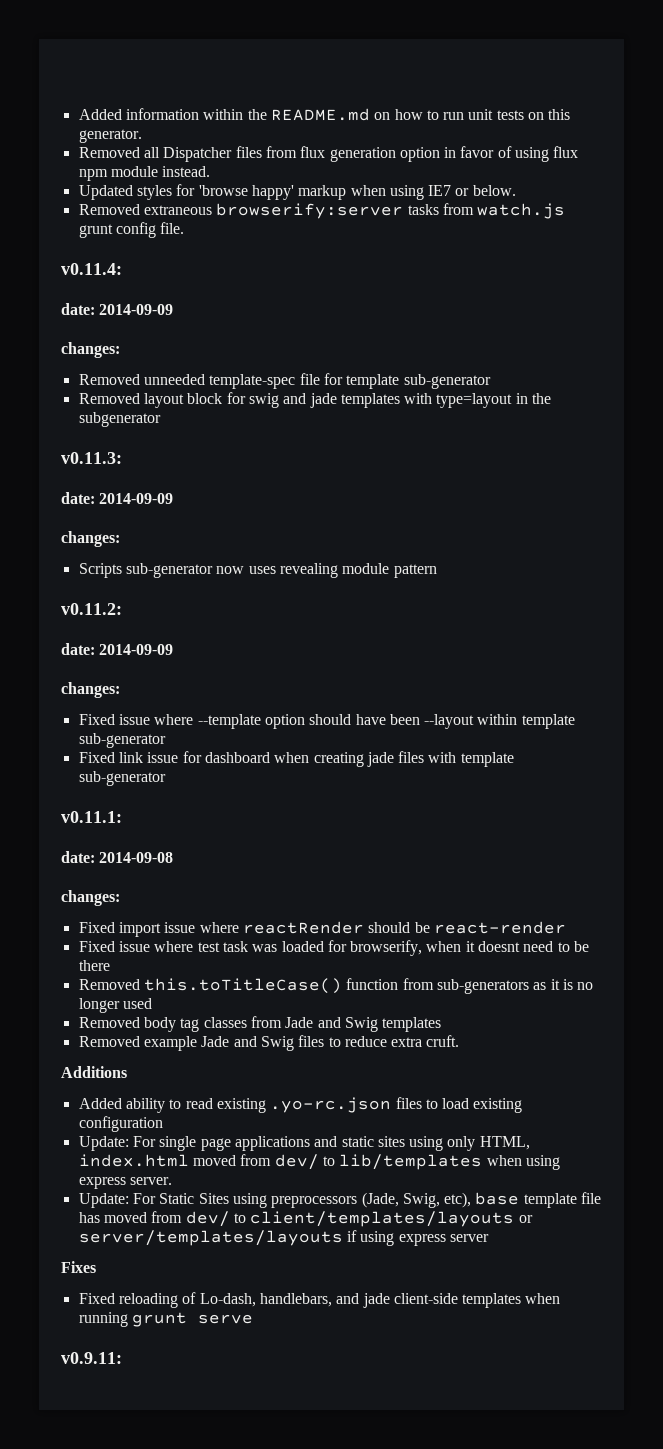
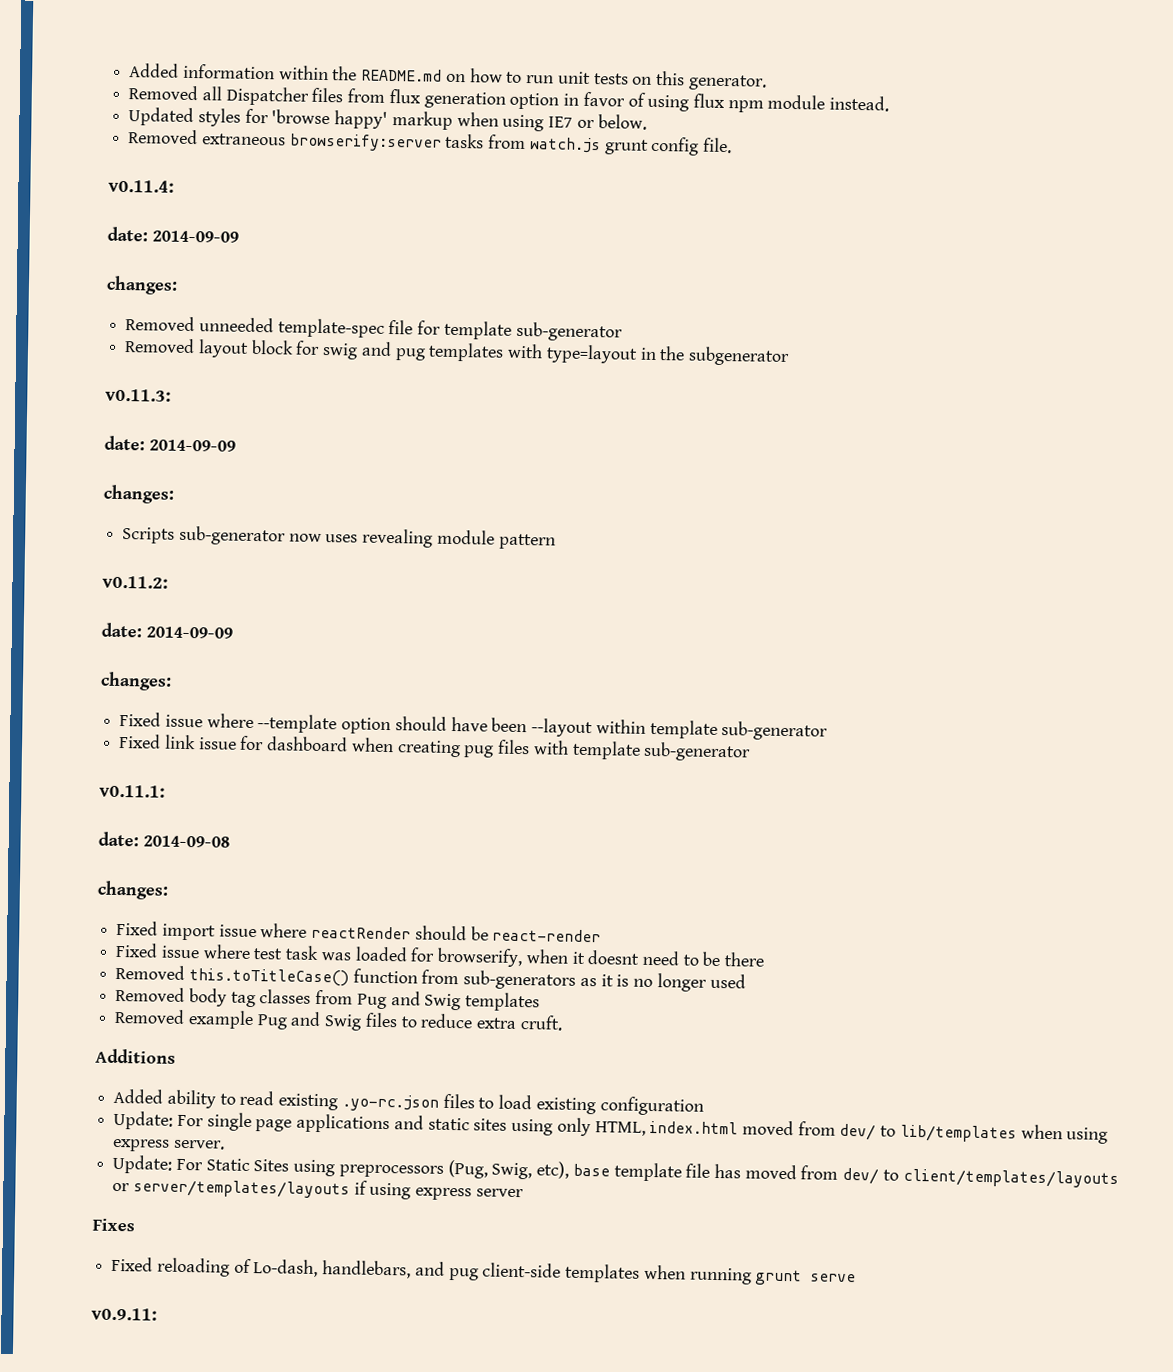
- Removed layout block for swig and jade templates with type=layout in the subgenerator
+ Removed layout block for swig and pug templates with type=layout in the subgenerator
- Fixed link issue for dashboard when creating jade files with template sub-generator
+ Fixed link issue for dashboard when creating pug files with template sub-generator
- Removed body tag classes from Jade and Swig templates
+ Removed body tag classes from Pug and Swig templates
- Removed example Jade and Swig files to reduce extra cruft.
+ Removed example Pug and Swig files to reduce extra cruft.
- Update: For Static Sites using preprocessors (Jade, Swig, etc), base template file has moved from dev/ to client/templates/layouts or server/templates/layouts if using express server
+ Update: For Static Sites using preprocessors (Pug, Swig, etc), base template file has moved from dev/ to client/templates/layouts or server/templates/layouts if using express server
- Fixed reloading of Lo-dash, handlebars, and jade client-side templates when running grunt serve
+ Fixed reloading of Lo-dash, handlebars, and pug client-side templates when running grunt serve

